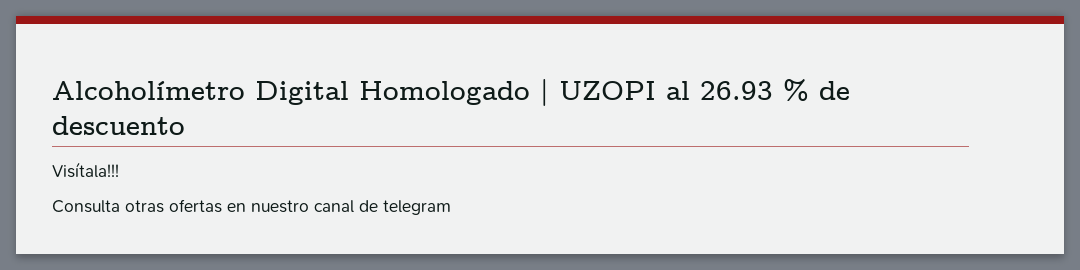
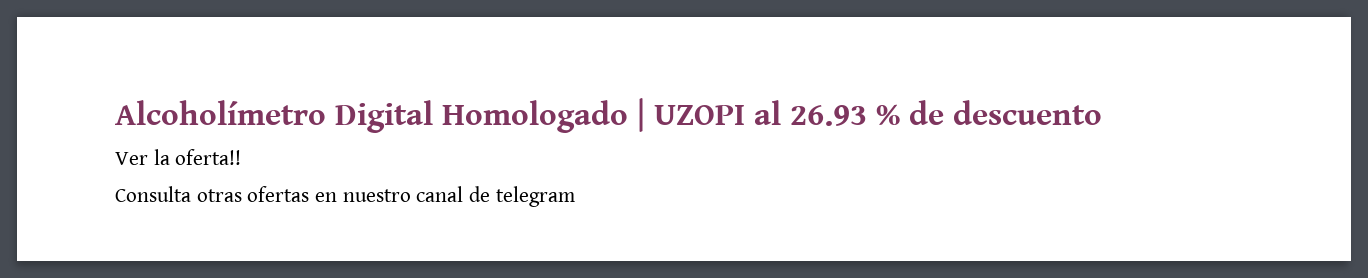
- Visítala!!!
+ Ver la oferta!!

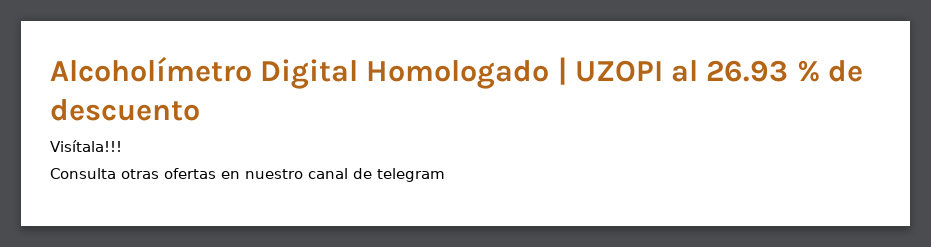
- Ver la oferta!!
+ Visítala!!!

